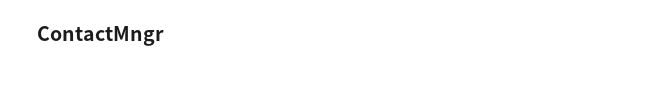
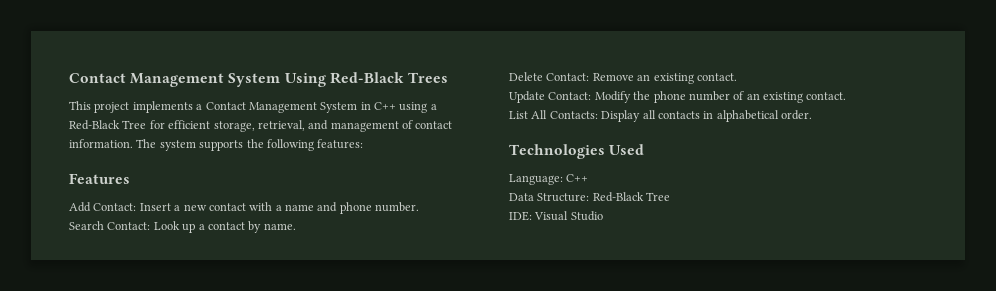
- ContactMngr
+ Contact Management System Using Red-Black Trees
+ This project implements a Contact Management System in C++ using a Red-Black Tree for efficient storage, retrieval, and management of contact information. The system supports the following features:
+ Features
+ Add Contact: Insert a new contact with a name and phone number.
+ Search Contact: Look up a contact by name.
+ Delete Contact: Remove an existing contact.
+ Update Contact: Modify the phone number of an existing contact.
+ List All Contacts: Display all contacts in alphabetical order.
+ Technologies Used
+ Language: C++
+ Data Structure: Red-Black Tree
+ IDE: Visual Studio

